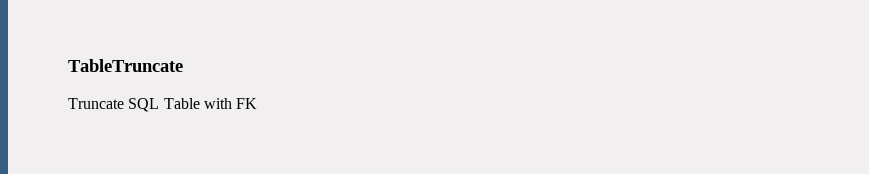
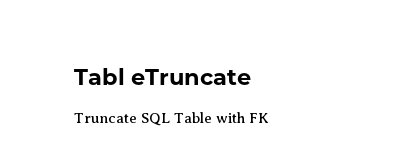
- TableTruncate
+ Tabl eTruncate

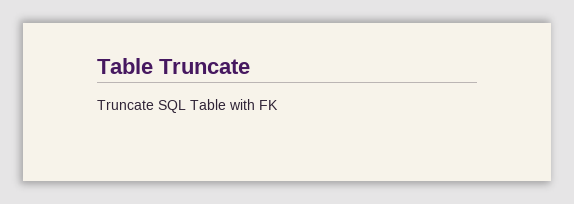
- Tabl eTruncate
+ Table Truncate

